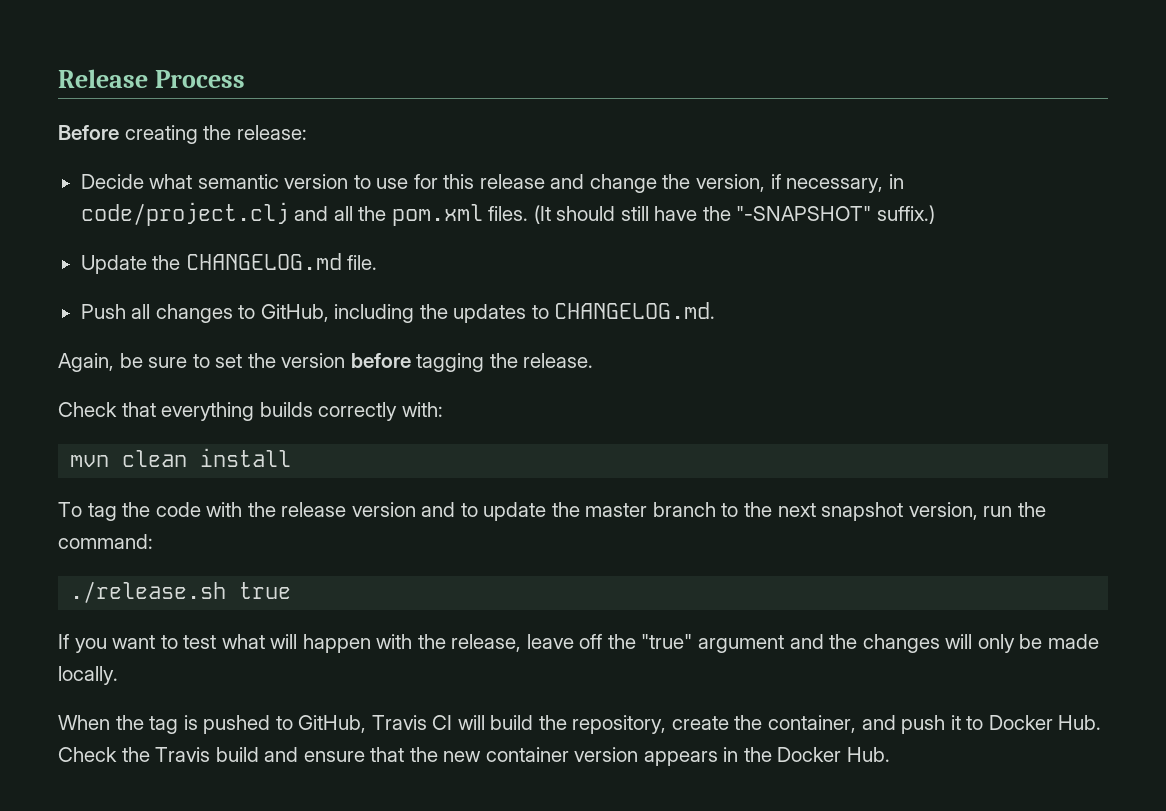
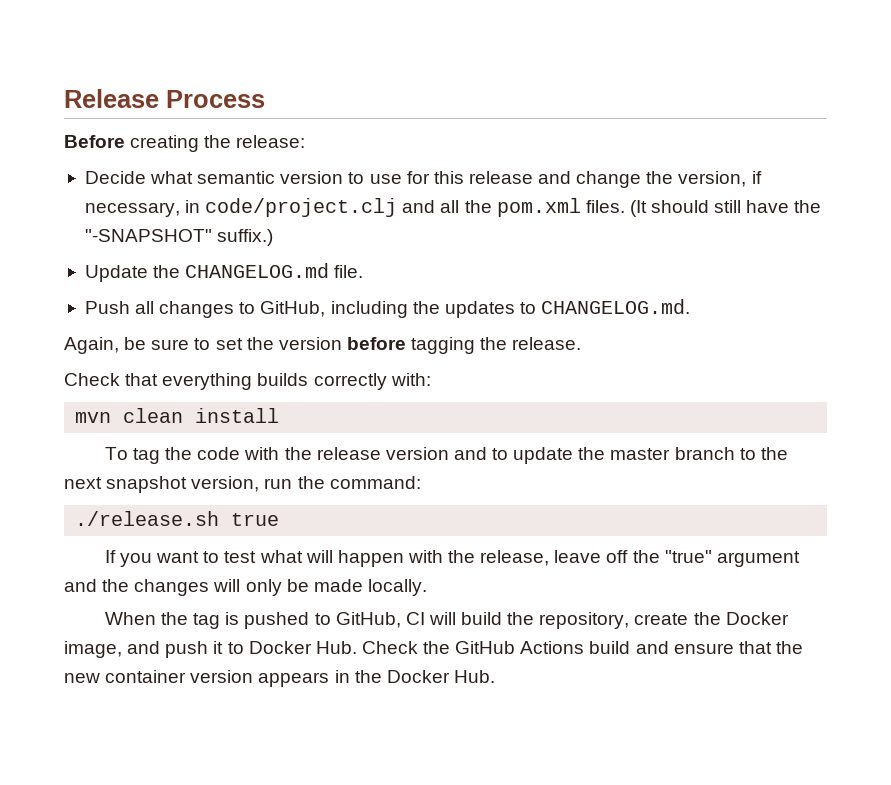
- When the tag is pushed to GitHub, Travis CI will build the repository, create the container, and push it to Docker Hub. Check the Travis build and ensure that the new container version appears in the Docker Hub.
+ When the tag is pushed to GitHub, CI will build the repository, create the Docker image, and push it to Docker Hub. Check the GitHub Actions build and ensure that the new container version appears in the Docker Hub.

